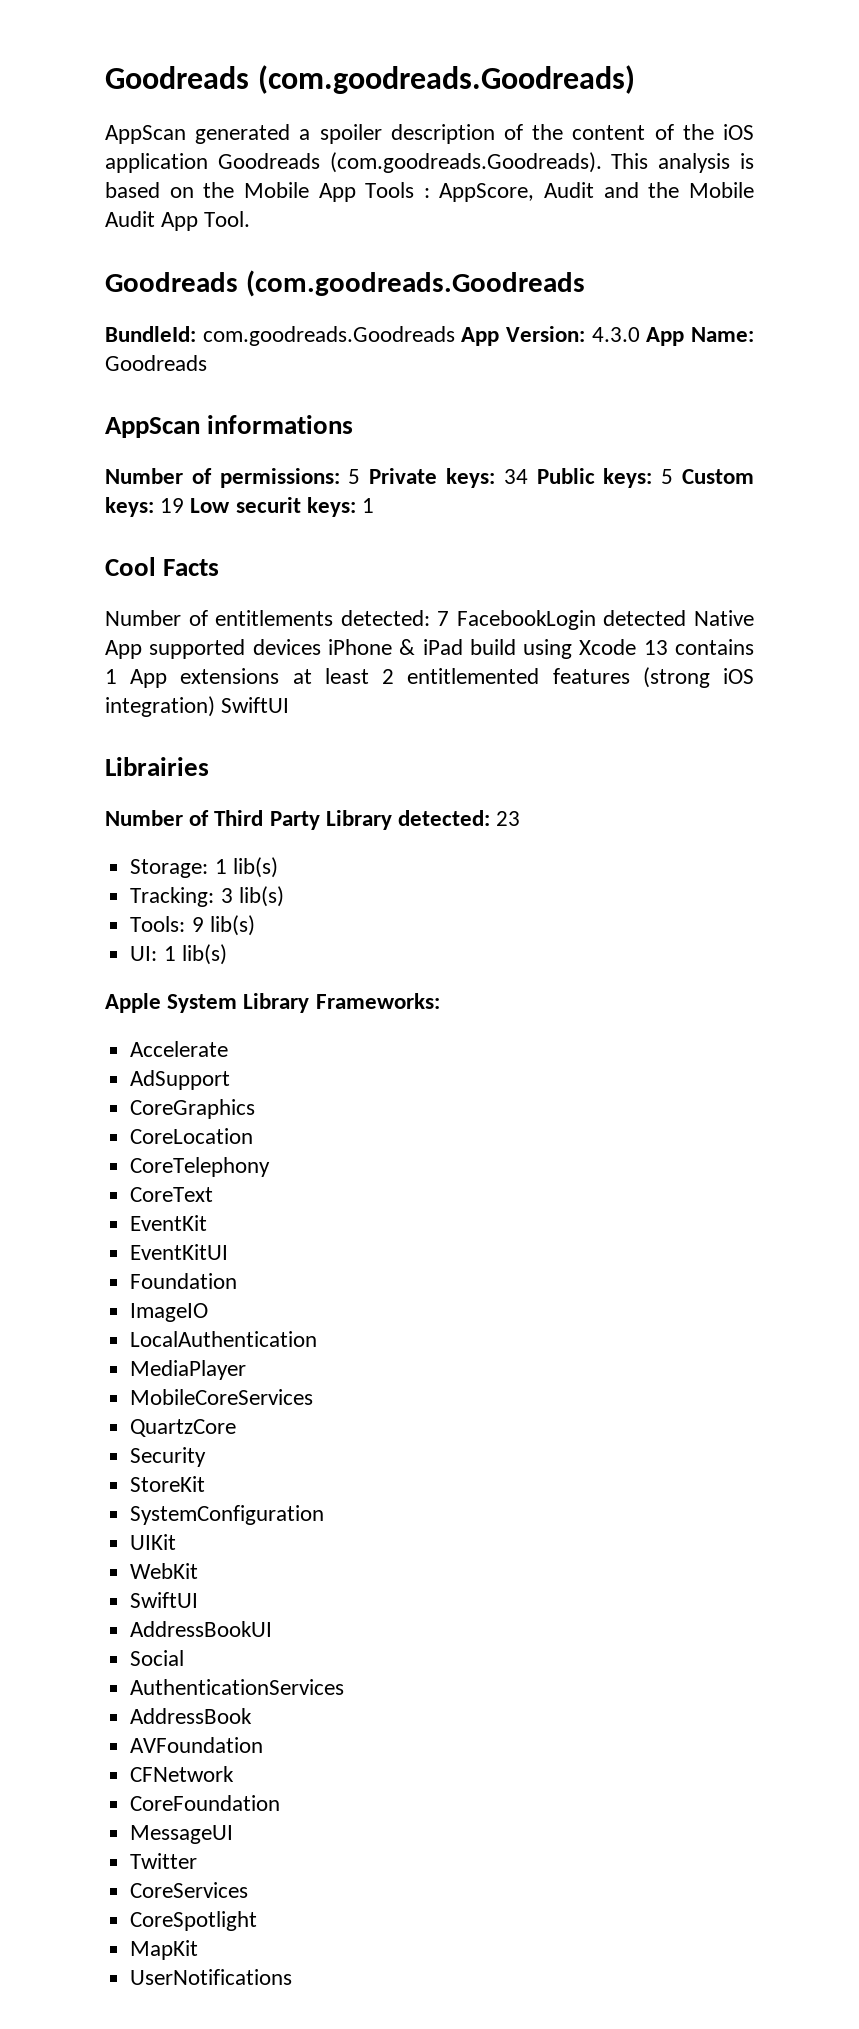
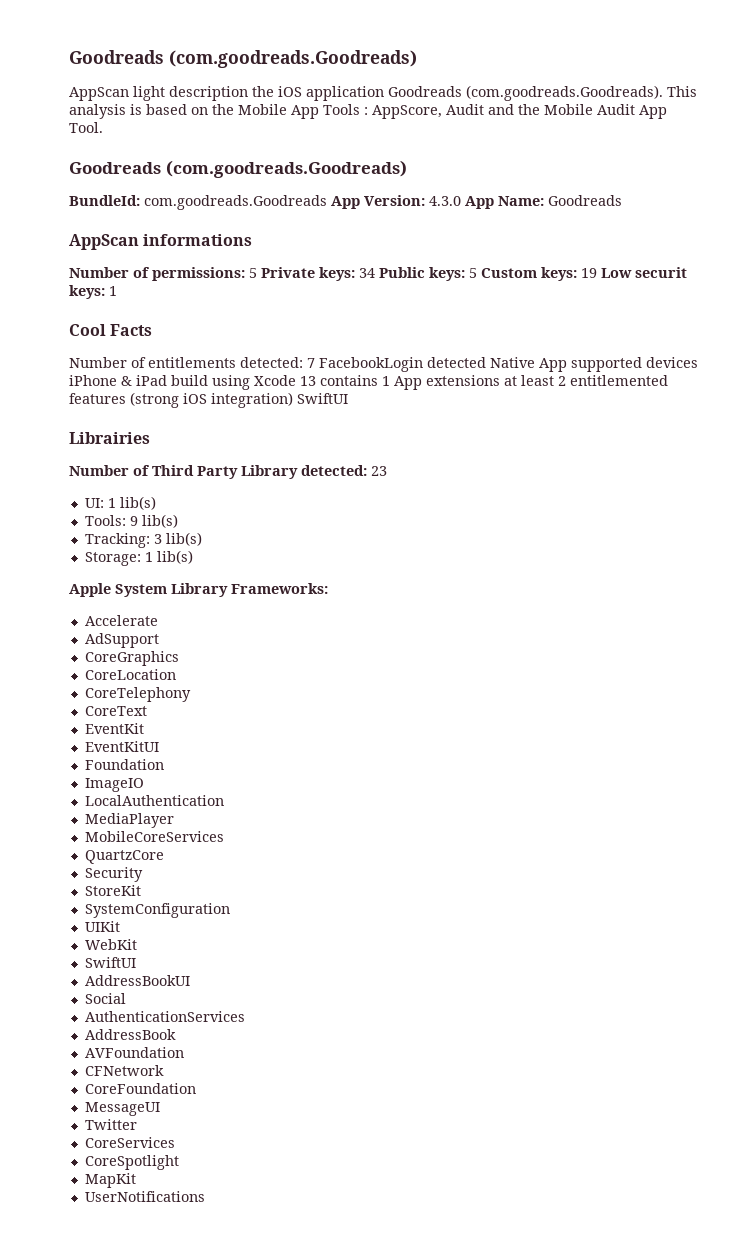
- AppScan generated a spoiler description of the content of the iOS application Goodreads (com.goodreads.Goodreads). This analysis is based on the Mobile App Tools : AppScore, Audit and the Mobile Audit App Tool.
- Goodreads (com.goodreads.Goodreads
+ AppScan light description the iOS application Goodreads (com.goodreads.Goodreads). This analysis is based on the Mobile App Tools : AppScore, Audit and the Mobile Audit App Tool.
+ Goodreads (com.goodreads.Goodreads)
- Storage: 1 lib(s)
+ UI: 1 lib(s)
+ Tools: 9 lib(s)
- Tools: 9 lib(s)
- UI: 1 lib(s)
+ Storage: 1 lib(s)

